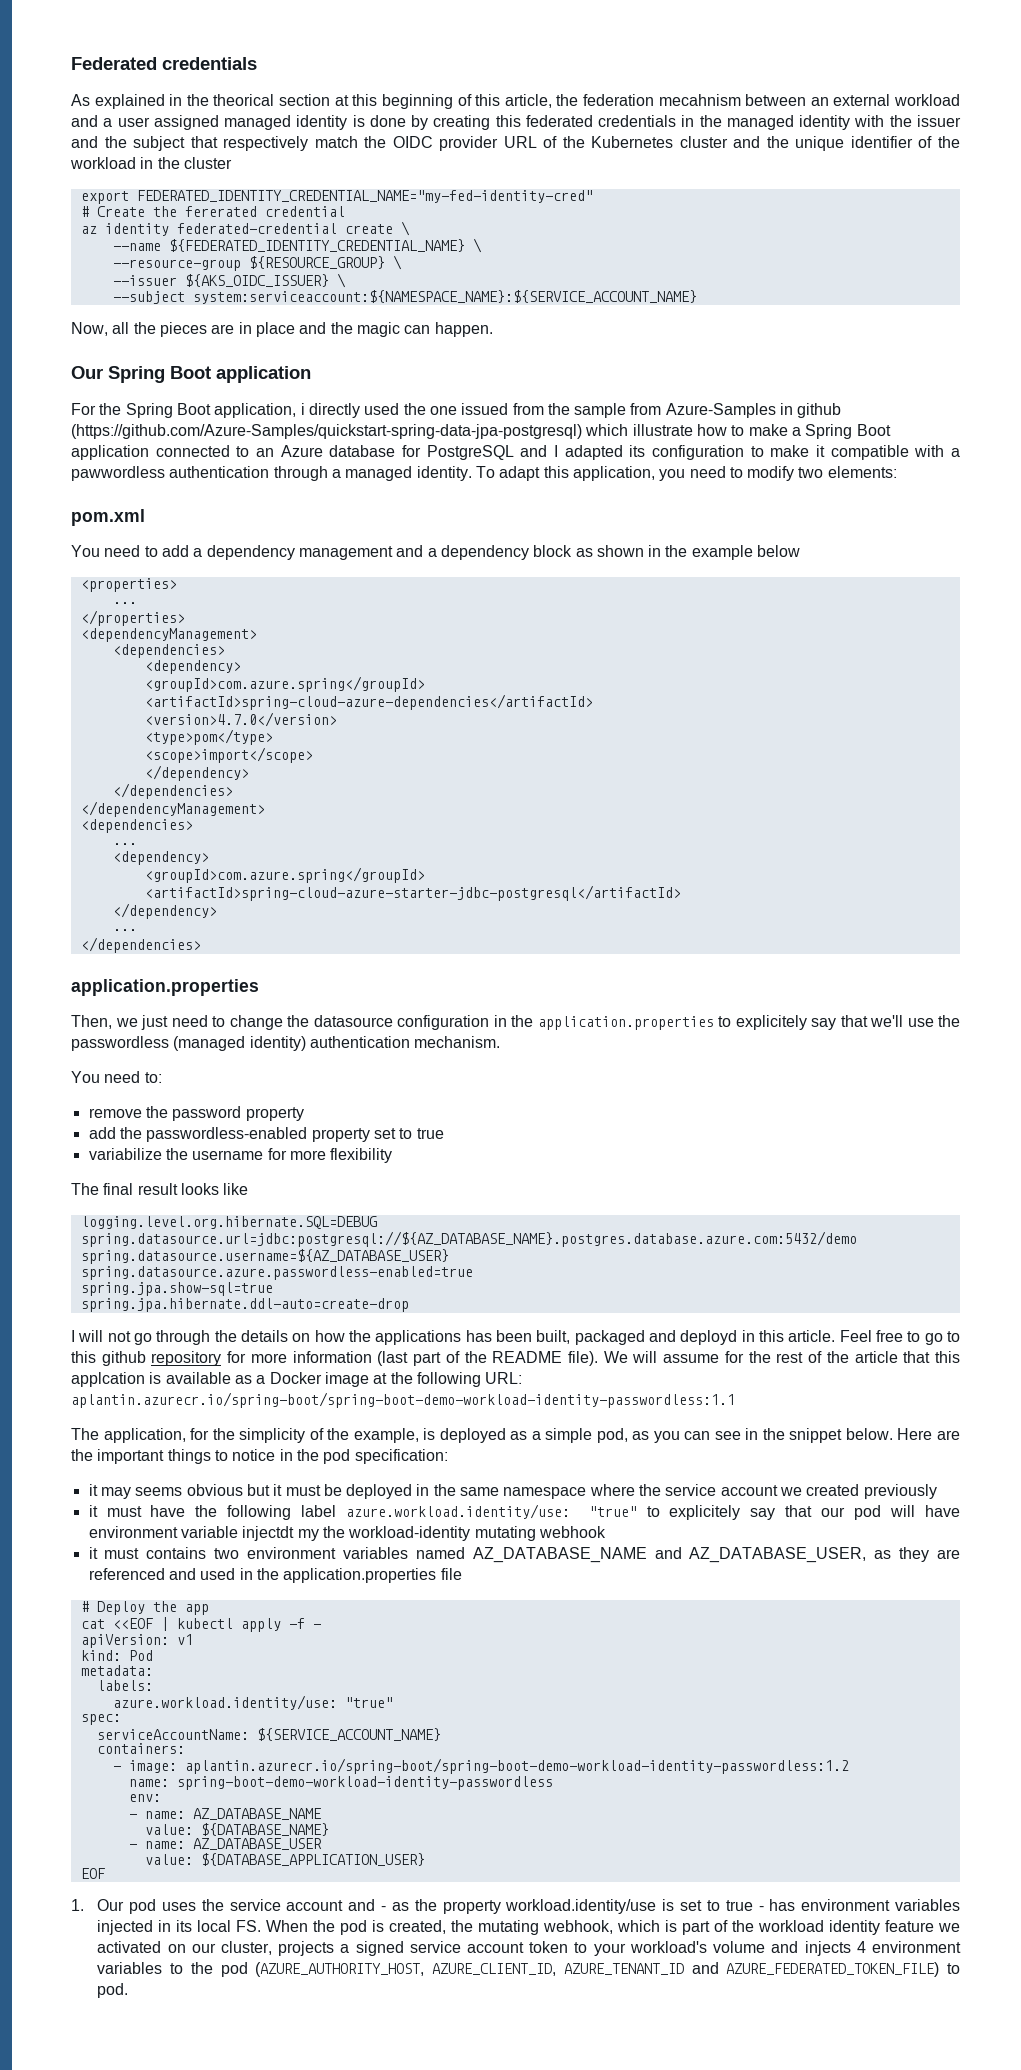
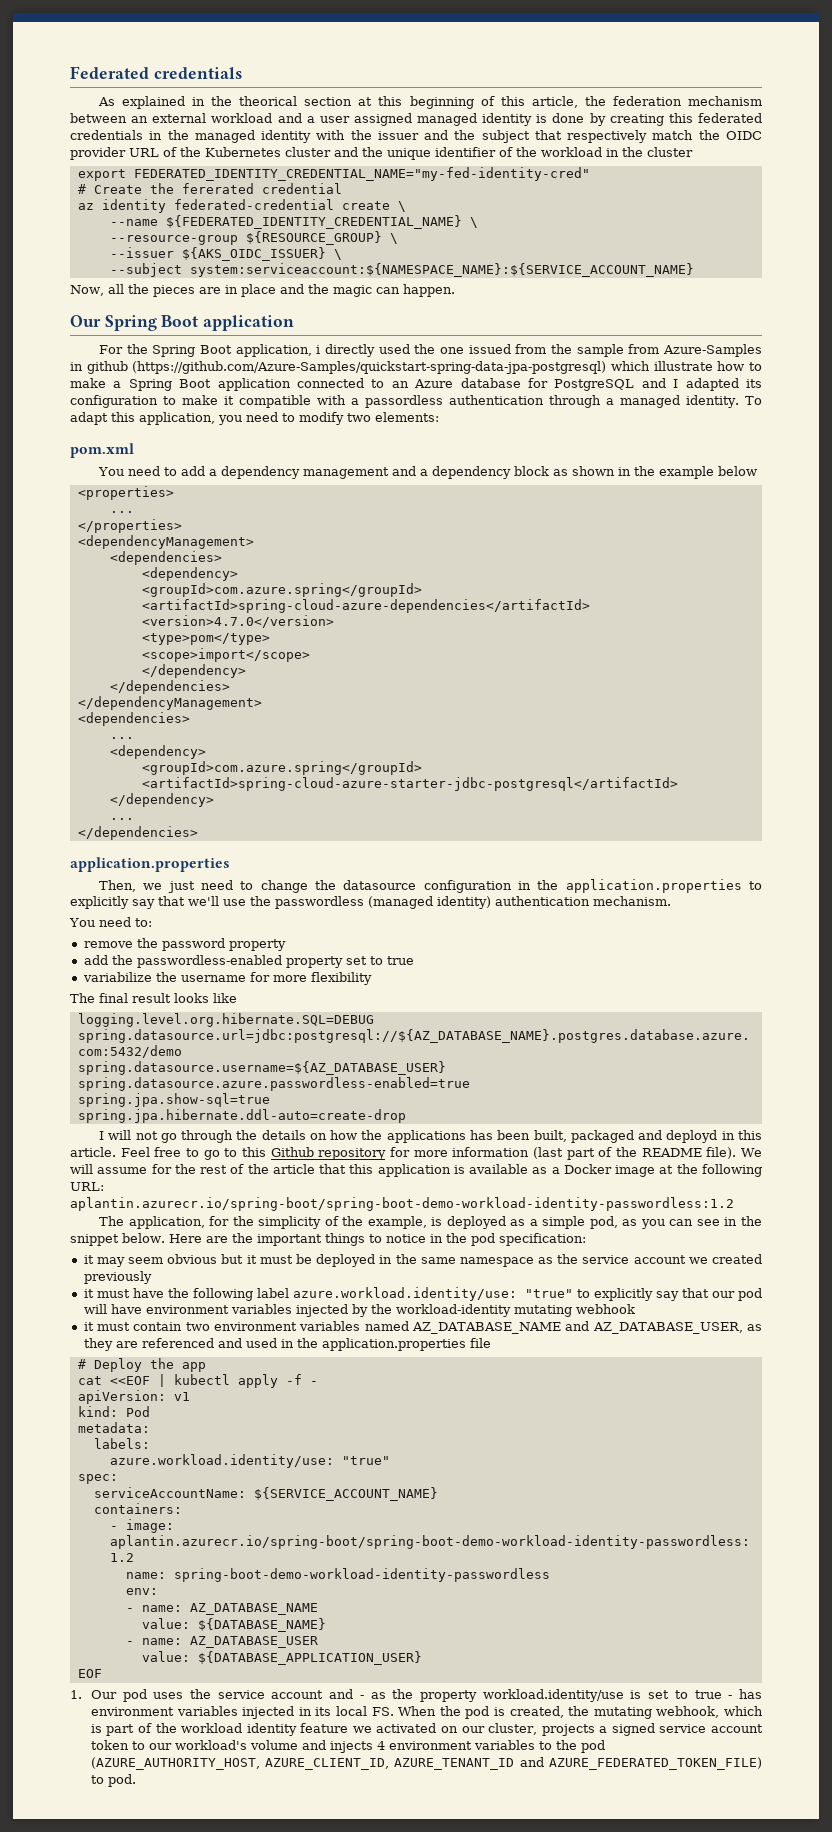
- As explained in the theorical section at this beginning of this article, the federation mecahnism between an external workload and a user assigned managed identity is done by creating this federated credentials in the managed identity with the issuer and the subject that respectively match the OIDC provider URL of the Kubernetes cluster and the unique identifier of the workload in the cluster
+ As explained in the theorical section at this beginning of this article, the federation mechanism between an external workload and a user assigned managed identity is done by creating this federated credentials in the managed identity with the issuer and the subject that respectively match the OIDC provider URL of the Kubernetes cluster and the unique identifier of the workload in the cluster
- For the Spring Boot application, i directly used the one issued from the sample from Azure-Samples in github (https://github.com/Azure-Samples/quickstart-spring-data-jpa-postgresql) which illustrate how to make a Spring Boot application connected to an Azure database for PostgreSQL and I adapted its configuration to make it compatible with a pawwordless authentication through a managed identity.
+ For the Spring Boot application, i directly used the one issued from the sample from Azure-Samples in github (https://github.com/Azure-Samples/quickstart-spring-data-jpa-postgresql) which illustrate how to make a Spring Boot application connected to an Azure database for PostgreSQL and I adapted its configuration to make it compatible with a passordless authentication through a managed identity.
- Then, we just need to change the datasource configuration in the application.properties to explicitely say that we'll use the passwordless (managed identity) authentication mechanism.
+ Then, we just need to change the datasource configuration in the application.properties to explicitly say that we'll use the passwordless (managed identity) authentication mechanism.
- Feel free to go to this github repository for more information (last part of the README file).
+ Feel free to go to this Github repository for more information (last part of the README file).
- We will assume for the rest of the article that this applcation is available as a Docker image at the following URL: aplantin.azurecr.io/spring-boot/spring-boot-demo-workload-identity-passwordless:1.1
+ We will assume for the rest of the article that this application is available as a Docker image at the following URL: aplantin.azurecr.io/spring-boot/spring-boot-demo-workload-identity-passwordless:1.2
- it may seems obvious but it must be deployed in the same namespace where the service account we created previously
+ it may seem obvious but it must be deployed in the same namespace as the service account we created previously
- it must have the following label azure.workload.identity/use: "true" to explicitely say that our pod will have environment variable injectdt my the workload-identity mutating webhook
+ it must have the following label azure.workload.identity/use: "true" to explicitly say that our pod will have environment variables injected by the workload-identity mutating webhook
- it must contains two environment variables named AZ_DATABASE_NAME and AZ_DATABASE_USER, as they are referenced and used in the application.properties file
+ it must contain two environment variables named AZ_DATABASE_NAME and AZ_DATABASE_USER, as they are referenced and used in the application.properties file
- 1. Our pod uses the service account and - as the property workload.identity/use is set to true - has environment variables injected in its local FS. When the pod is created, the mutating webhook, which is part of the workload identity feature we activated on our cluster, projects a signed service account token to your workload's volume and injects 4 environment variables to the pod (AZURE_AUTHORITY_HOST, AZURE_CLIENT_ID, AZURE_TENANT_ID and AZURE_FEDERATED_TOKEN_FILE) to pod.
+ 1. Our pod uses the service account and - as the property workload.identity/use is set to true - has environment variables injected in its local FS. When the pod is created, the mutating webhook, which is part of the workload identity feature we activated on our cluster, projects a signed service account token to our workload's volume and injects 4 environment variables to the pod (AZURE_AUTHORITY_HOST, AZURE_CLIENT_ID, AZURE_TENANT_ID and AZURE_FEDERATED_TOKEN_FILE) to pod.

